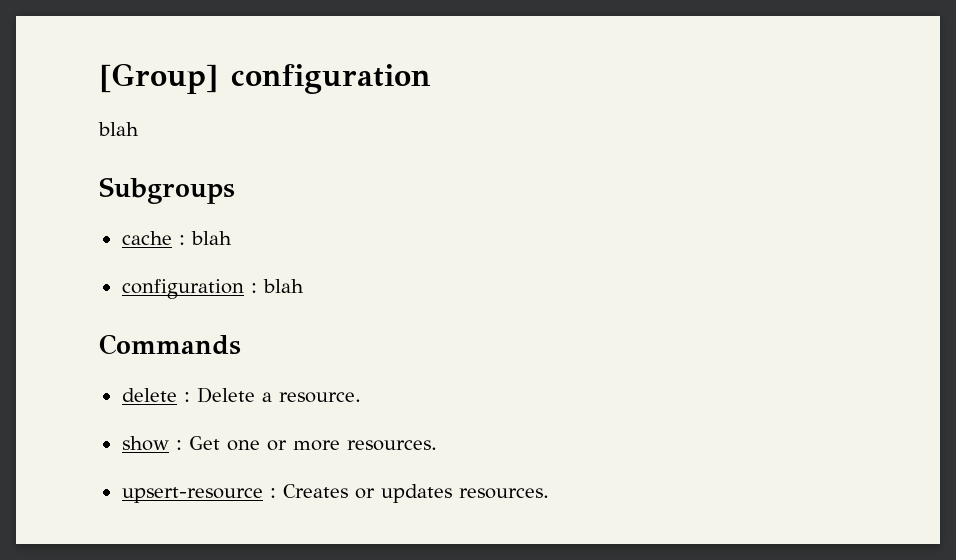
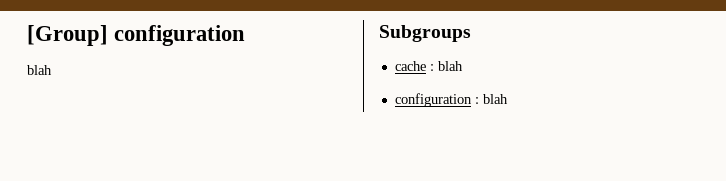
- Commands
- delete : Delete a resource.
- show : Get one or more resources.
- upsert-resource : Creates or updates resources.

